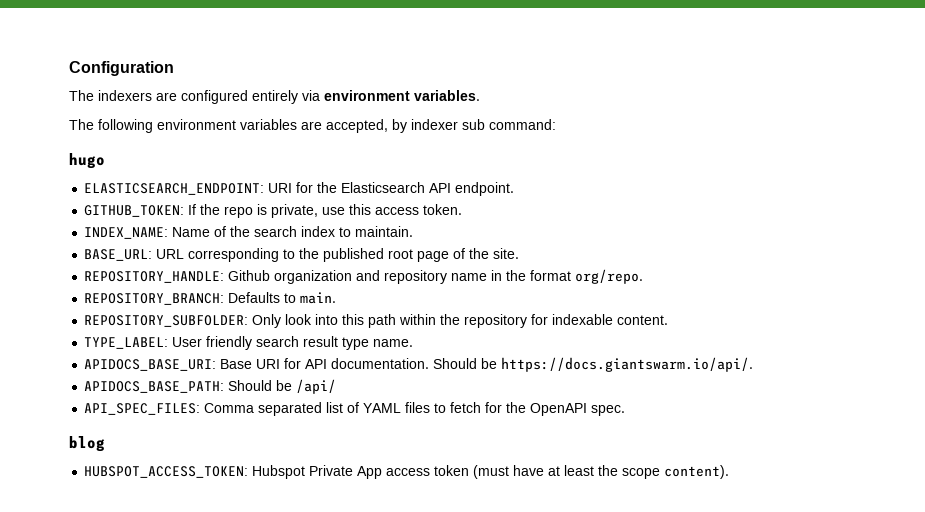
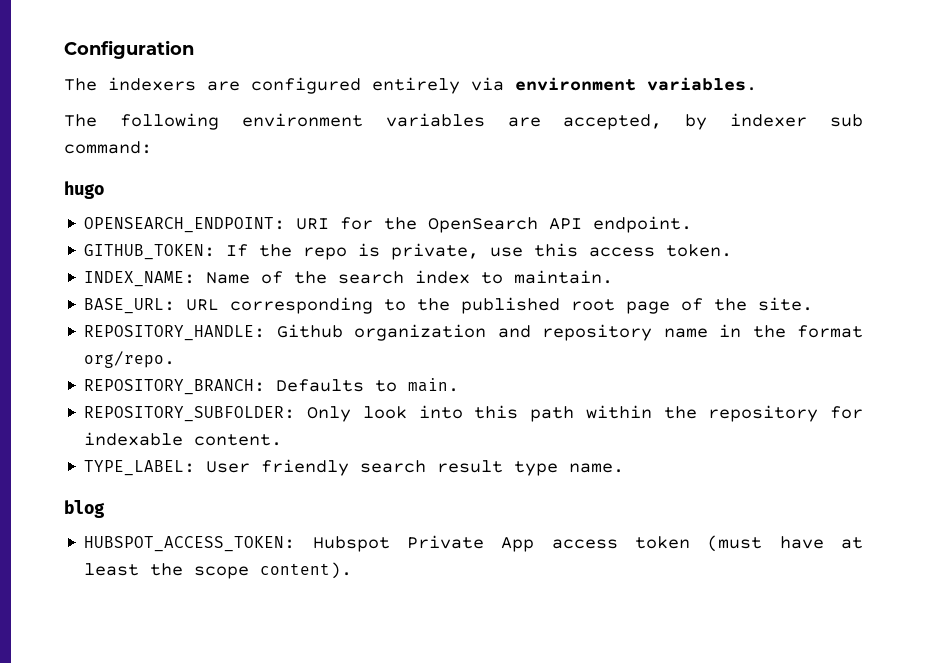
- ELASTICSEARCH_ENDPOINT: URI for the Elasticsearch API endpoint.
+ OPENSEARCH_ENDPOINT: URI for the OpenSearch API endpoint.
- APIDOCS_BASE_URI: Base URI for API documentation. Should be https://docs.giantswarm.io/api/.
- APIDOCS_BASE_PATH: Should be /api/
- API_SPEC_FILES: Comma separated list of YAML files to fetch for the OpenAPI spec.

